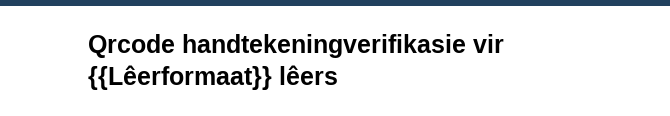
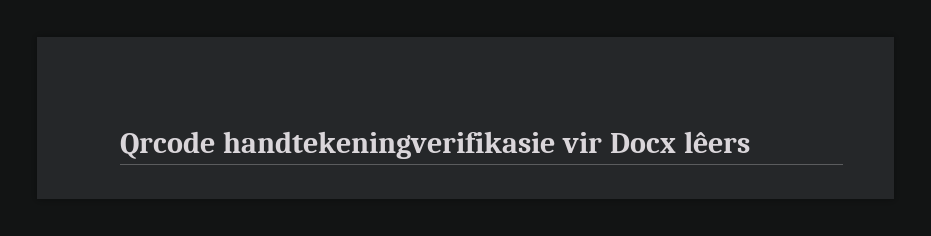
- Qrcode handtekeningverifikasie vir {{Lêerformaat}} lêers
+ Qrcode handtekeningverifikasie vir Docx lêers

